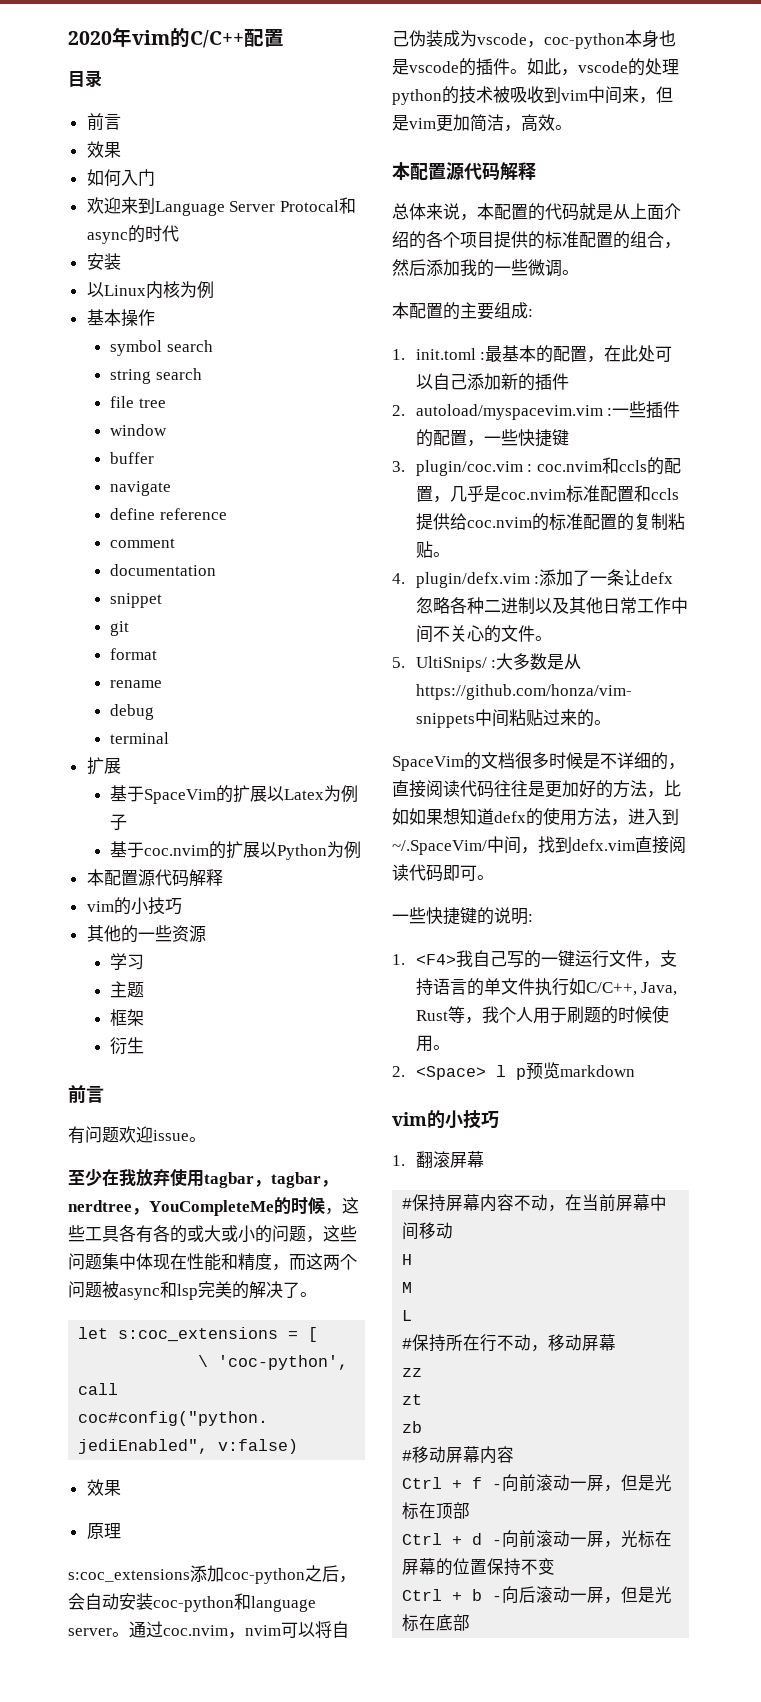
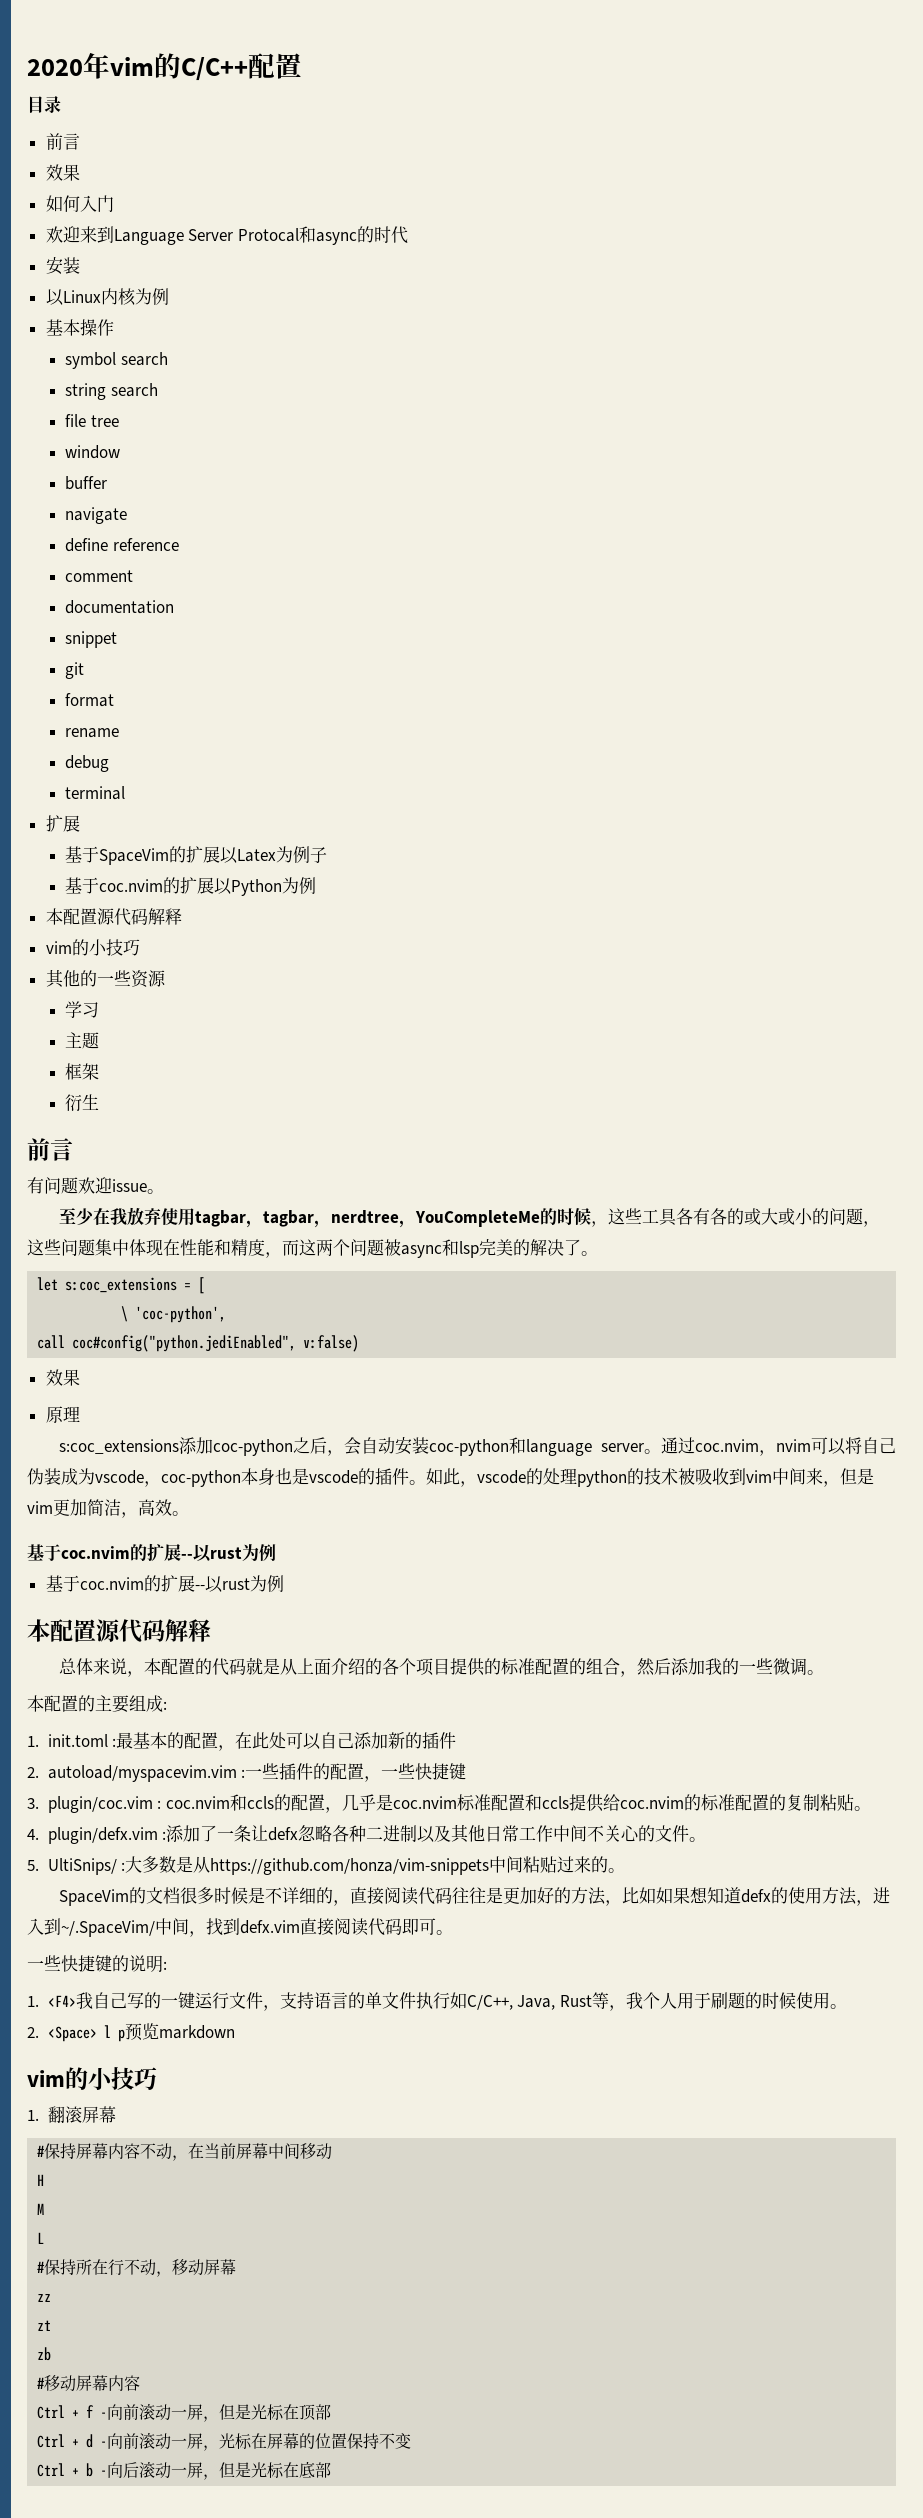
  如此，vscode的处理python的技术被吸收到vim中间来，但是vim更加简洁，高效。
+ 基于coc.nvim的扩展--以rust为例
+ 基于coc.nvim的扩展--以rust为例

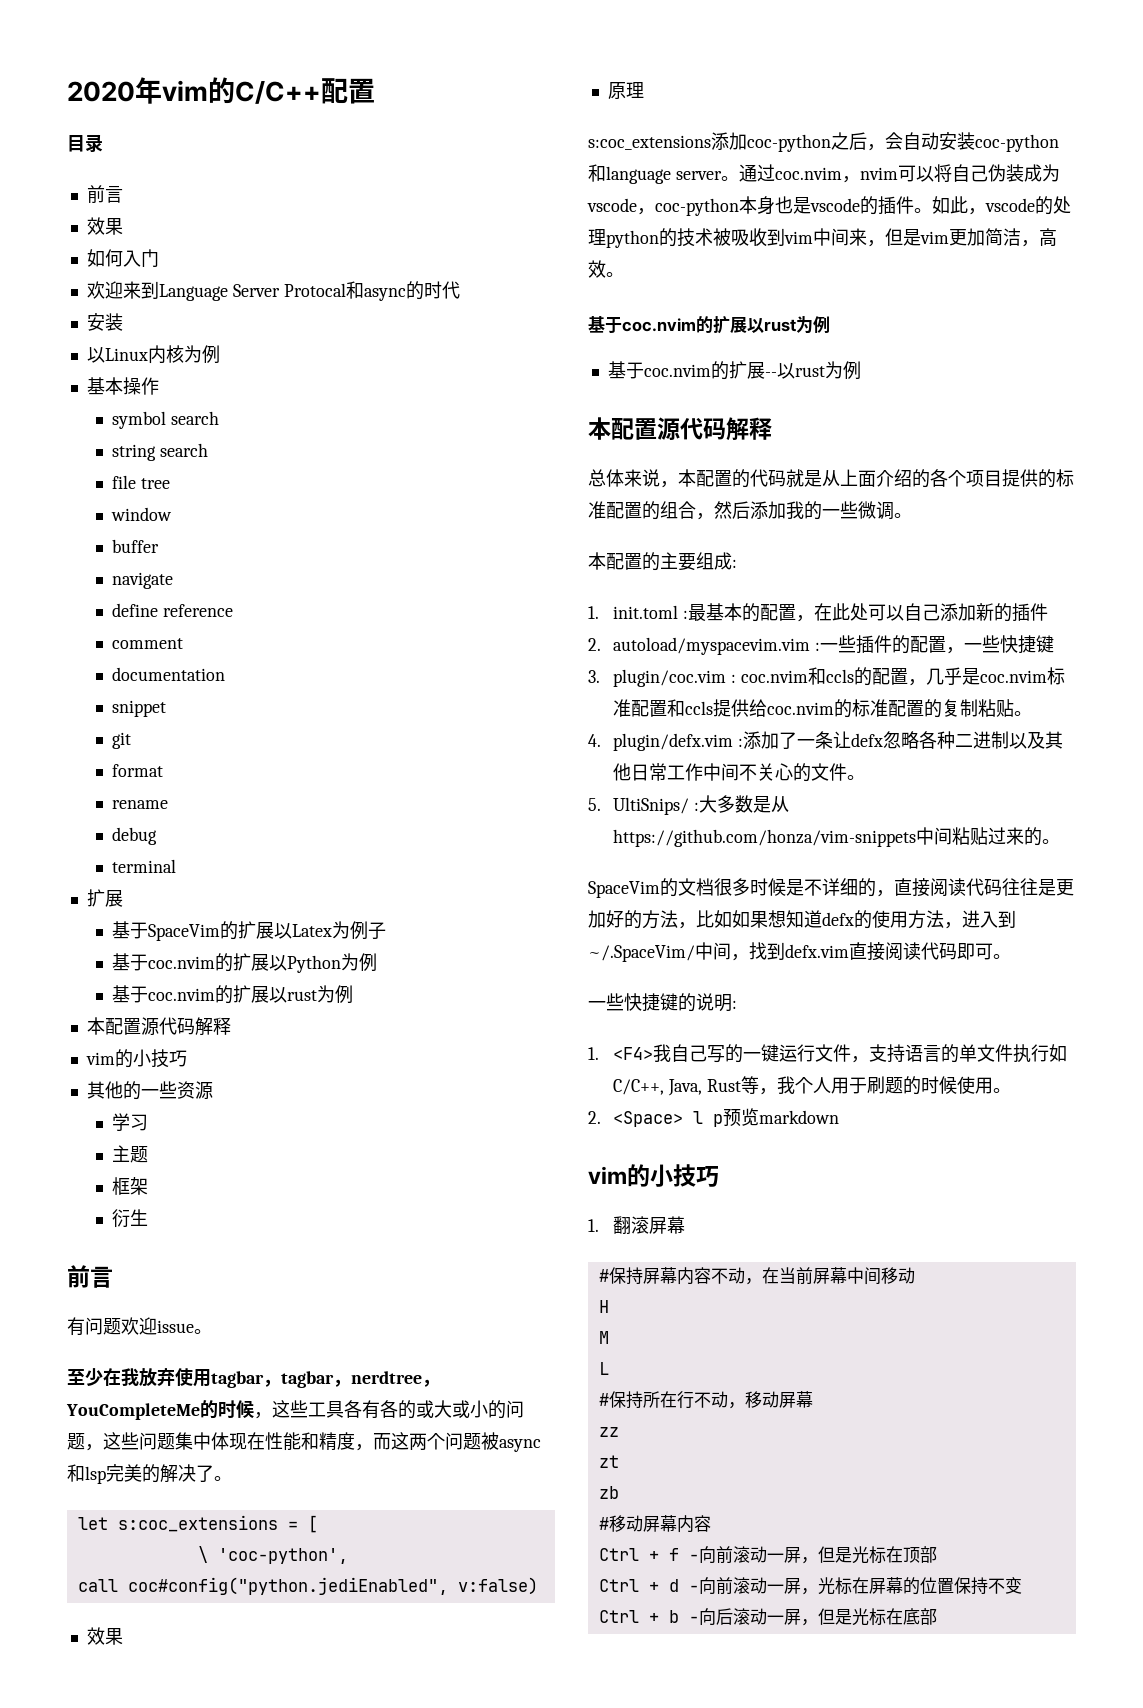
  基于coc.nvim的扩展以Python为例
+ 基于coc.nvim的扩展以rust为例
  如此，vscode的处理python的技术被吸收到vim中间来，但是vim更加简洁，高效。
- 基于coc.nvim的扩展--以rust为例
+ 基于coc.nvim的扩展以rust为例

